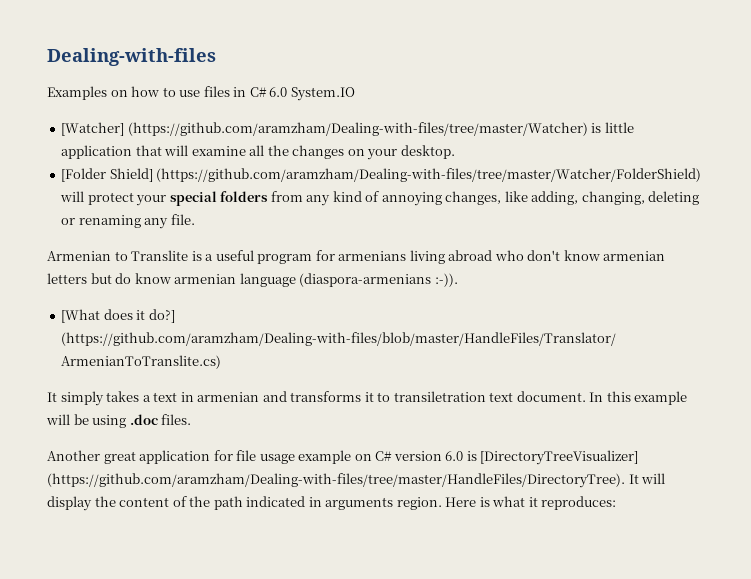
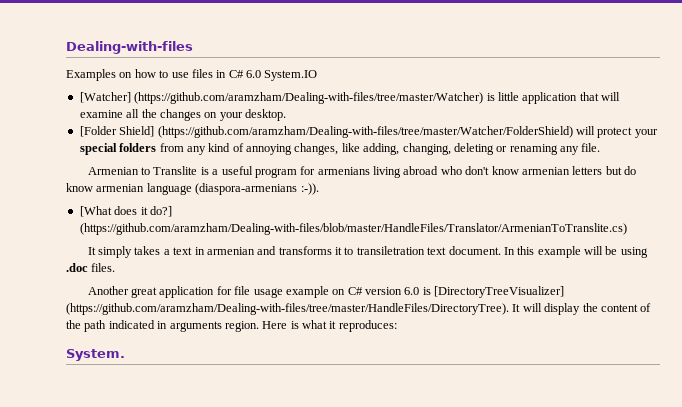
+ System.

